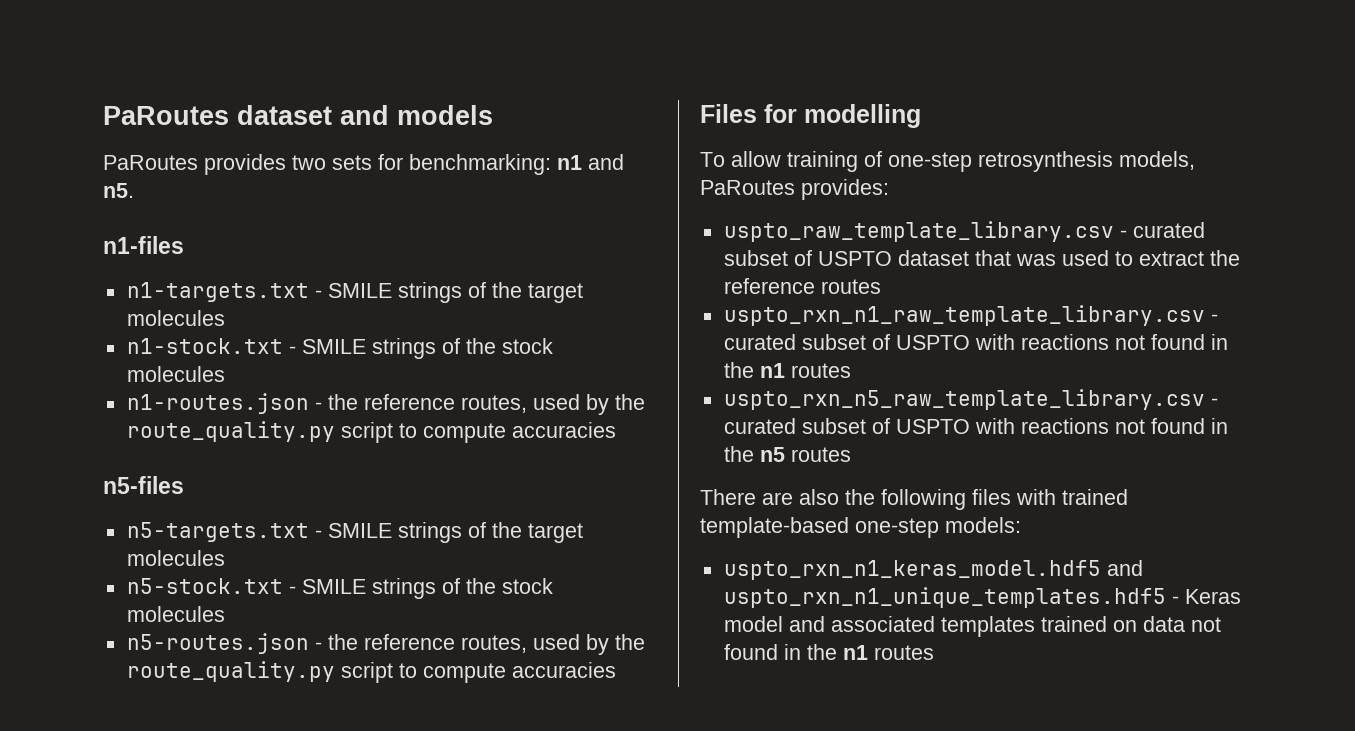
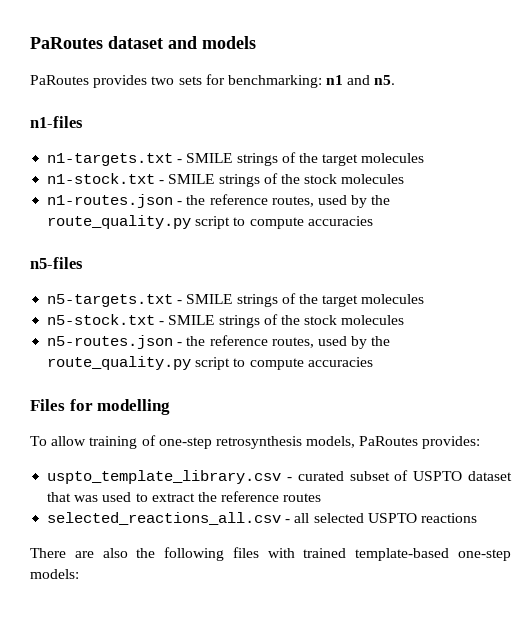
- uspto_raw_template_library.csv - curated subset of USPTO dataset that was used to extract the reference routes
+ uspto_template_library.csv - curated subset of USPTO dataset that was used to extract the reference routes
- uspto_rxn_n1_raw_template_library.csv - curated subset of USPTO with reactions not found in the n1 routes
- uspto_rxn_n5_raw_template_library.csv - curated subset of USPTO with reactions not found in the n5 routes
+ selected_reactions_all.csv - all selected USPTO reactions
- uspto_rxn_n1_keras_model.hdf5 and uspto_rxn_n1_unique_templates.hdf5 - Keras model and associated templates trained on data not found in the n1 routes

